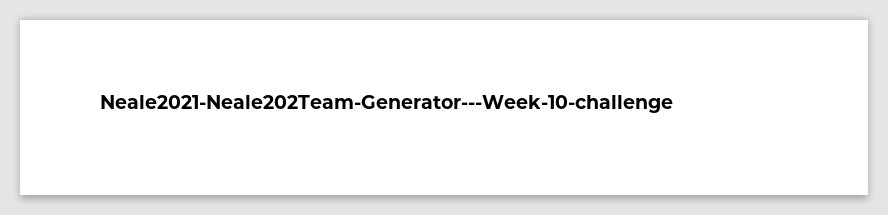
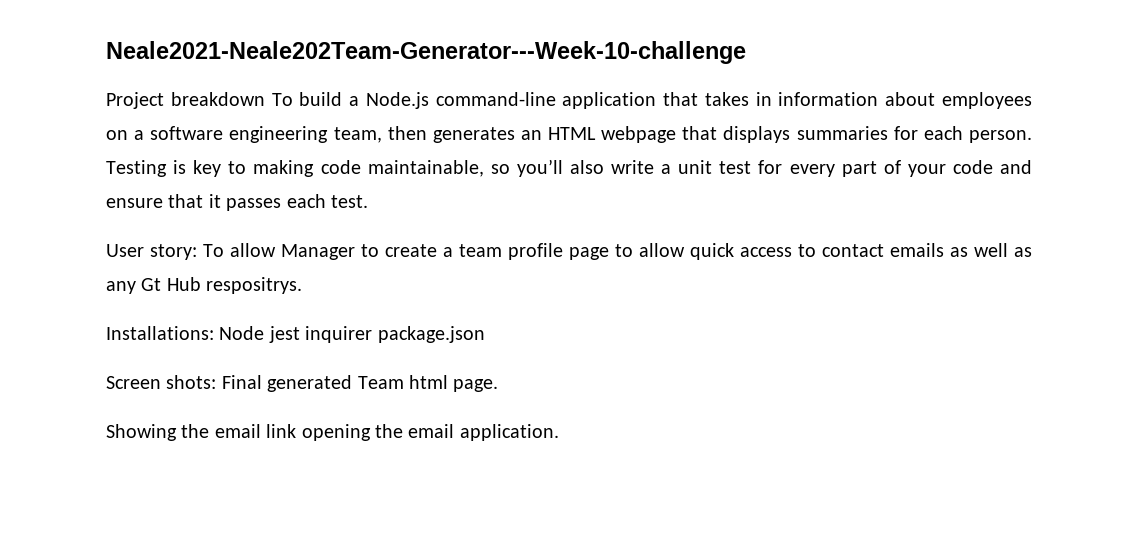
+ Project breakdown To build a Node.js command-line application that takes in information about employees on a software engineering team, then generates an HTML webpage that displays summaries for each person. Testing is key to making code maintainable, so you’ll also write a unit test for every part of your code and ensure that it passes each test.
+ User story: To allow Manager to create a team profile page to allow quick access to contact emails as well as any Gt Hub respositrys.
+ Installations: Node jest inquirer package.json
+ Screen shots: Final generated Team html page.
+ Showing the email link opening the email application.

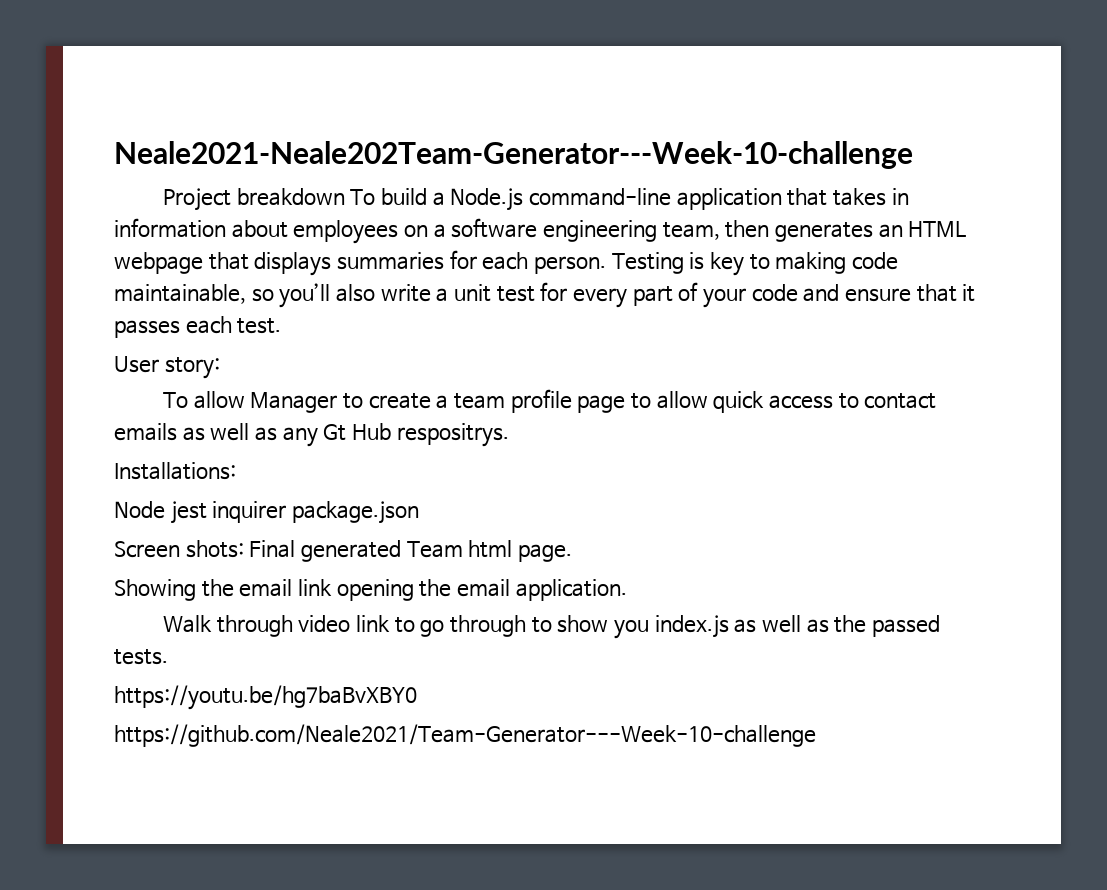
- User story: To allow Manager to create a team profile page to allow quick access to contact emails as well as any Gt Hub respositrys.
+ User story:
+ To allow Manager to create a team profile page to allow quick access to contact emails as well as any Gt Hub respositrys.
- Installations: Node jest inquirer package.json
+ Installations:
+ Node jest inquirer package.json
+ Walk through video link to go through to show you index.js as well as the passed tests.
+ https://youtu.be/hg7baBvXBY0
+ https://github.com/Neale2021/Team-Generator---Week-10-challenge

